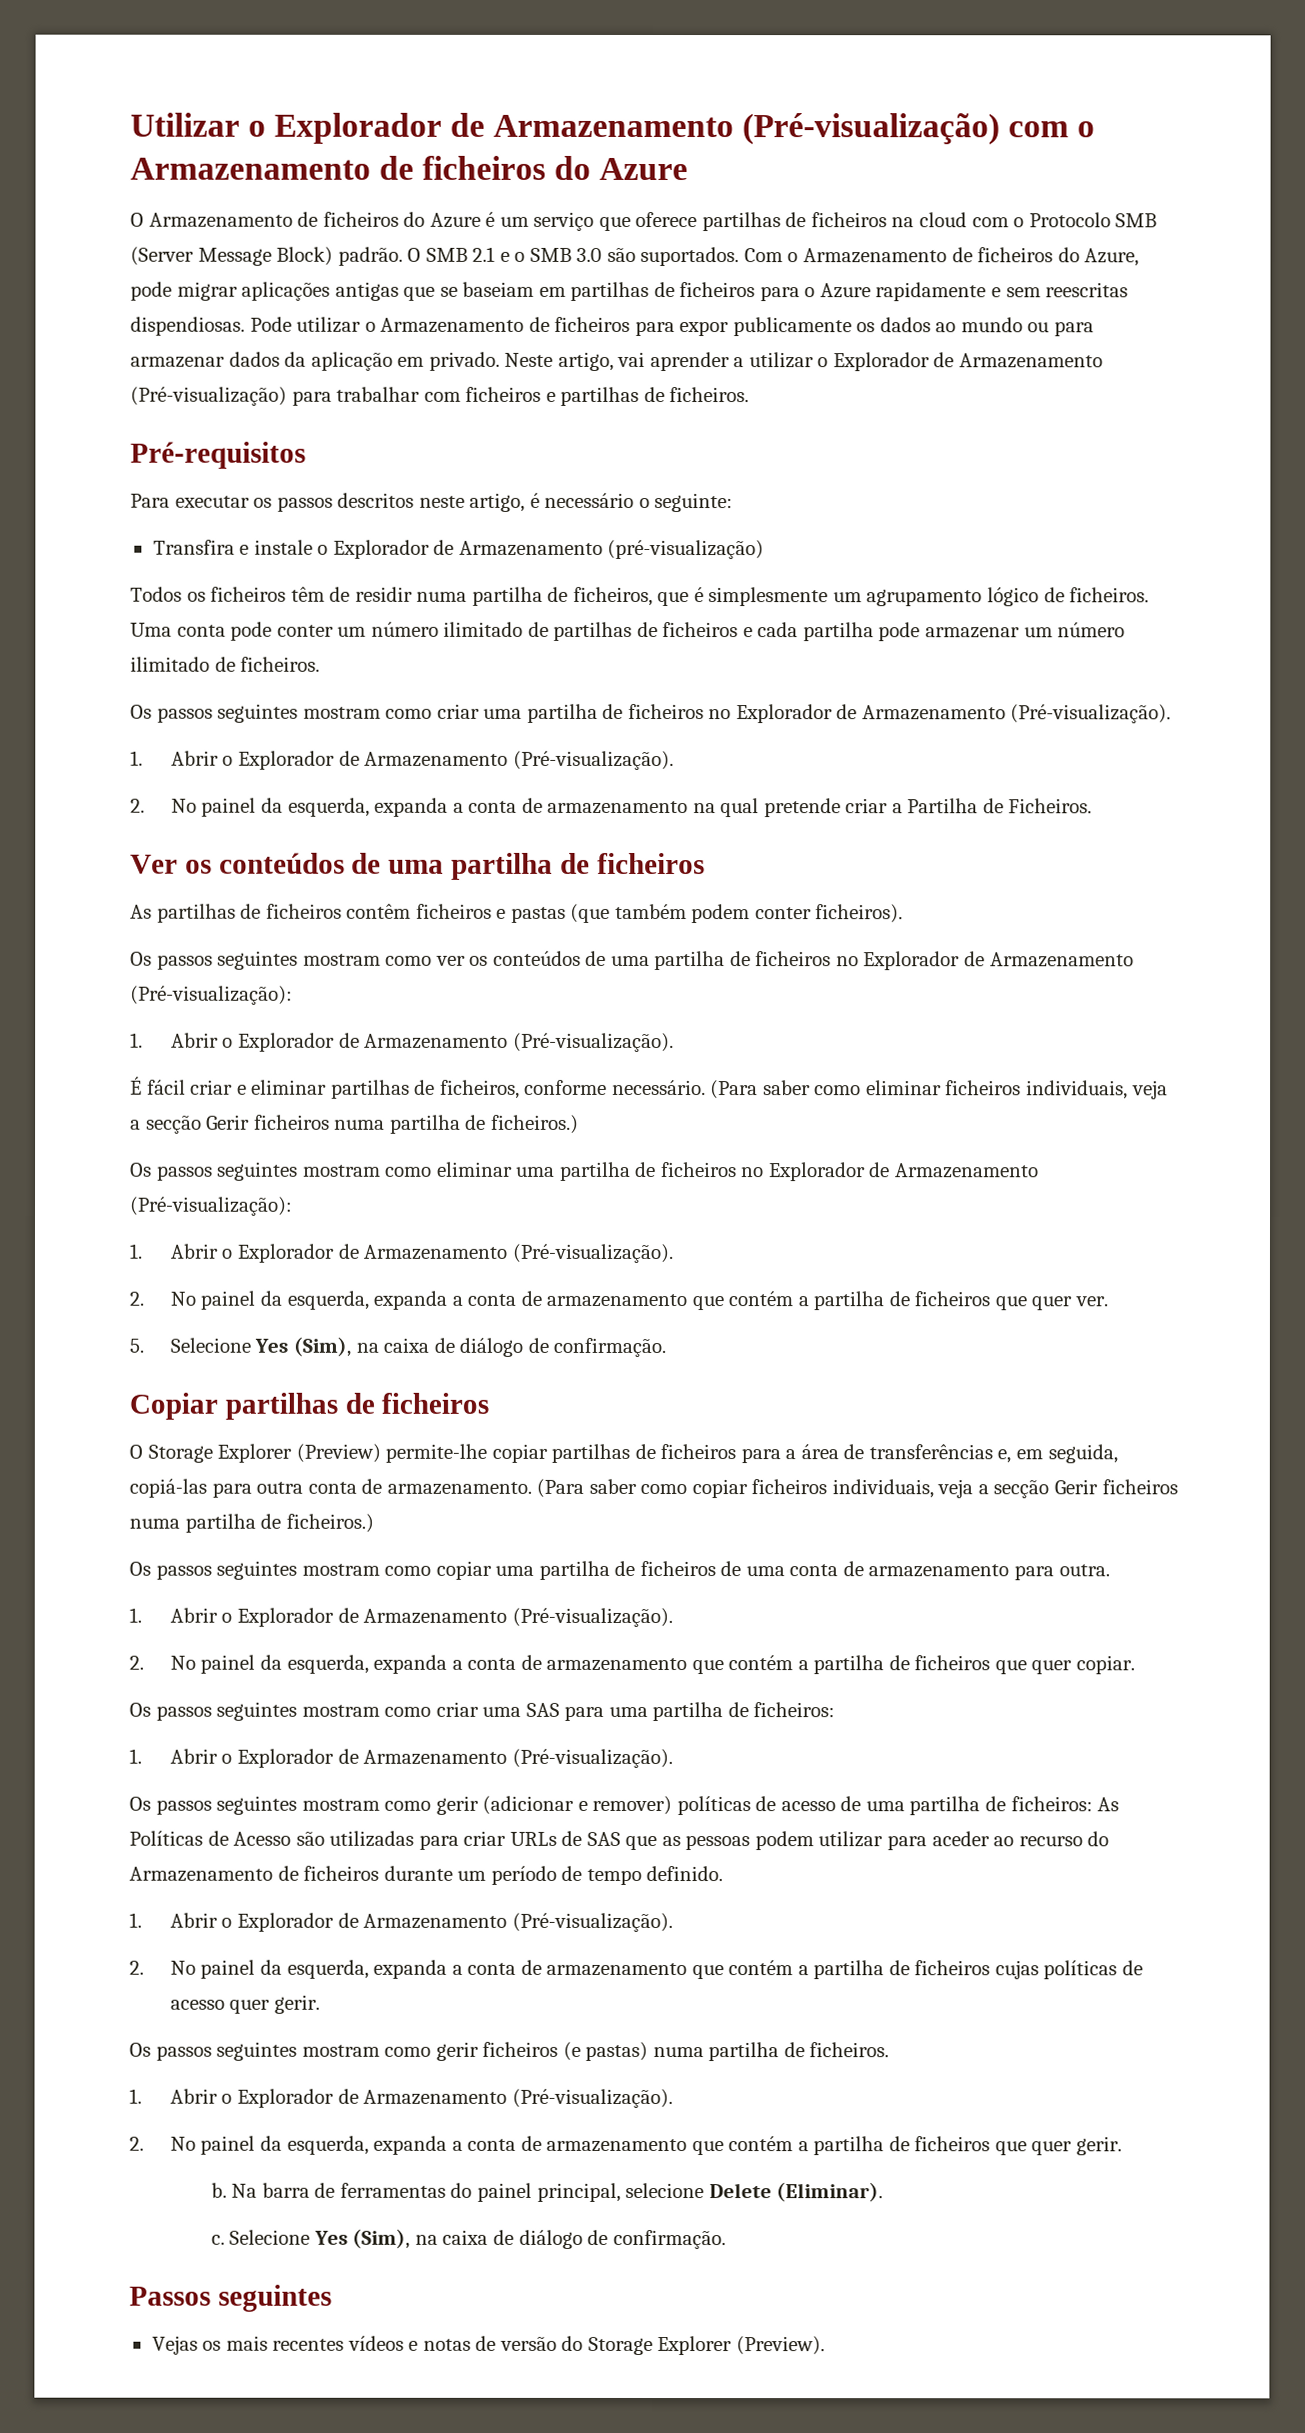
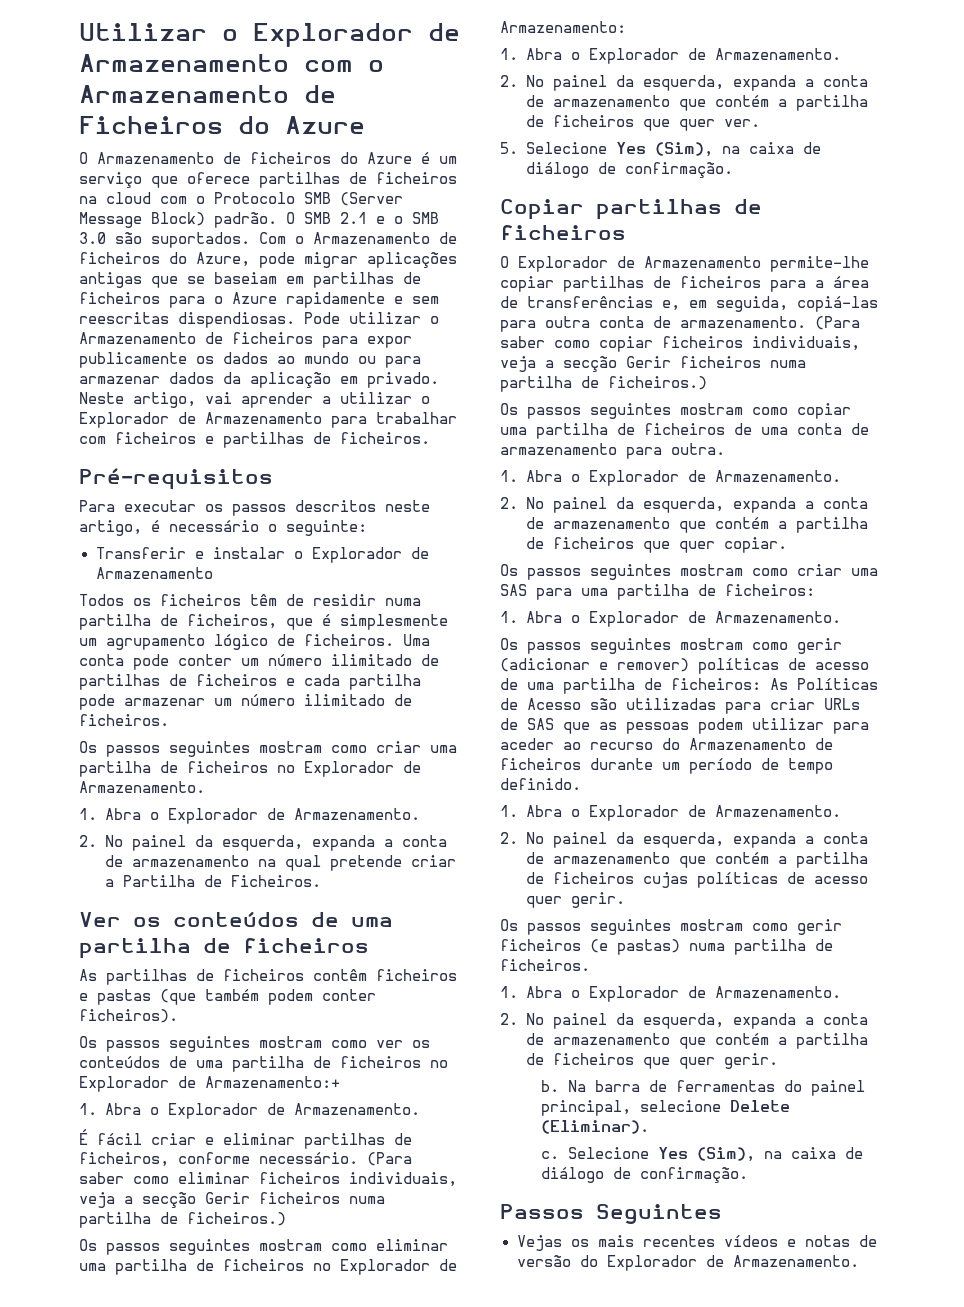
- Utilizar o Explorador de Armazenamento (Pré-visualização) com o Armazenamento de ficheiros do Azure
+ Utilizar o Explorador de Armazenamento com o Armazenamento de Ficheiros do Azure
- Neste artigo, vai aprender a utilizar o Explorador de Armazenamento (Pré-visualização) para trabalhar com ficheiros e partilhas de ficheiros.
+ Neste artigo, vai aprender a utilizar o Explorador de Armazenamento para trabalhar com ficheiros e partilhas de ficheiros.
- Transfira e instale o Explorador de Armazenamento (pré-visualização)
+ Transferir e instalar o Explorador de Armazenamento
- Os passos seguintes mostram como criar uma partilha de ficheiros no Explorador de Armazenamento (Pré-visualização).
- 1. Abrir o Explorador de Armazenamento (Pré-visualização).
+ Os passos seguintes mostram como criar uma partilha de ficheiros no Explorador de Armazenamento.
+ 1. Abra o Explorador de Armazenamento.
- Os passos seguintes mostram como ver os conteúdos de uma partilha de ficheiros no Explorador de Armazenamento (Pré-visualização):
- 1. Abrir o Explorador de Armazenamento (Pré-visualização).
+ Os passos seguintes mostram como ver os conteúdos de uma partilha de ficheiros no Explorador de Armazenamento:+
+ 1. Abra o Explorador de Armazenamento.
- Os passos seguintes mostram como eliminar uma partilha de ficheiros no Explorador de Armazenamento (Pré-visualização):
- 1. Abrir o Explorador de Armazenamento (Pré-visualização).
+ Os passos seguintes mostram como eliminar uma partilha de ficheiros no Explorador de Armazenamento:
+ 1. Abra o Explorador de Armazenamento.
- O Storage Explorer (Preview) permite-lhe copiar partilhas de ficheiros para a área de transferências e, em seguida, copiá-las para outra conta de armazenamento.
+ O Explorador de Armazenamento permite-lhe copiar partilhas de ficheiros para a área de transferências e, em seguida, copiá-las para outra conta de armazenamento.
  Os passos seguintes mostram como copiar uma partilha de ficheiros de uma conta de armazenamento para outra.
- 1. Abrir o Explorador de Armazenamento (Pré-visualização).
+ 1. Abra o Explorador de Armazenamento.
  Os passos seguintes mostram como criar uma SAS para uma partilha de ficheiros:
- 1. Abrir o Explorador de Armazenamento (Pré-visualização).
+ 1. Abra o Explorador de Armazenamento.
  Os passos seguintes mostram como gerir (adicionar e remover) políticas de acesso de uma partilha de ficheiros: As Políticas de Acesso são utilizadas para criar URLs de SAS que as pessoas podem utilizar para aceder ao recurso do Armazenamento de ficheiros durante um período de tempo definido.
- 1. Abrir o Explorador de Armazenamento (Pré-visualização).
+ 1. Abra o Explorador de Armazenamento.
  Os passos seguintes mostram como gerir ficheiros (e pastas) numa partilha de ficheiros.
- 1. Abrir o Explorador de Armazenamento (Pré-visualização).
+ 1. Abra o Explorador de Armazenamento.
- Passos seguintes
+ Passos Seguintes
- Vejas os mais recentes vídeos e notas de versão do Storage Explorer (Preview).
+ Vejas os mais recentes vídeos e notas de versão do Explorador de Armazenamento.

